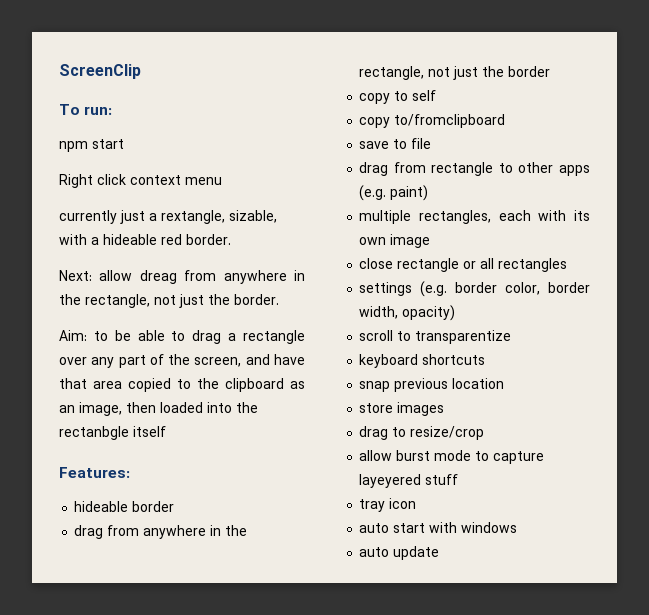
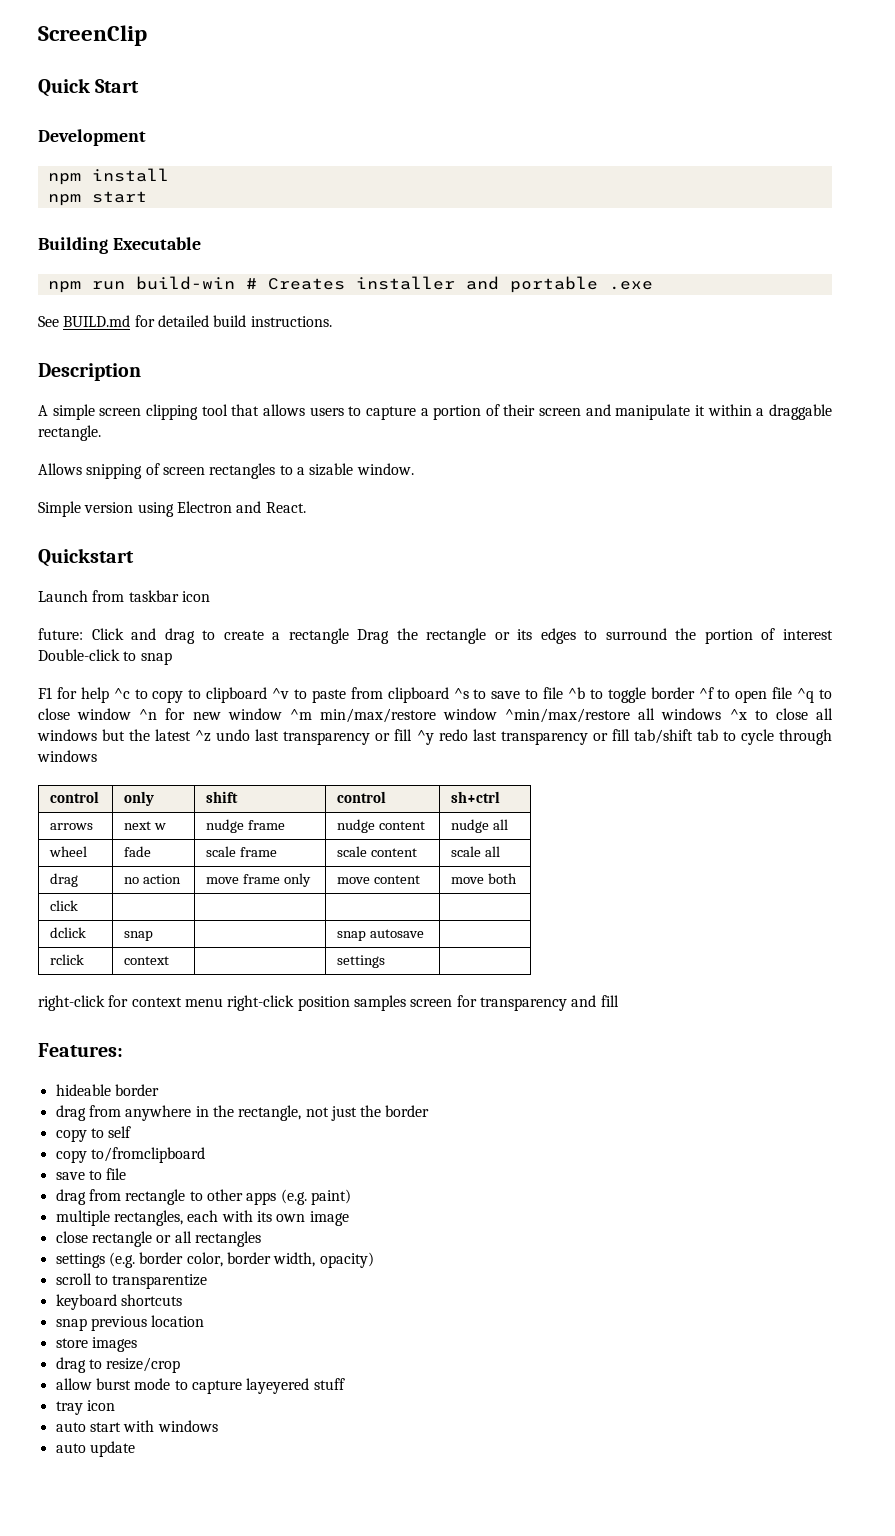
- To run:
+ Quick Start
+ Development
+ npm install
  npm start
- Right click context menu
- currently just a rextangle, sizable, with a hideable red border.
- Next: allow dreag from anywhere in the rectangle, not just the border.
- Aim: to be able to drag a rectangle over any part of the screen, and have that area copied to the clipboard as an image, then loaded into the rectanbgle itself
+ Building Executable
+ npm run build-win # Creates installer and portable .exe
+ See BUILD.md for detailed build instructions.
+ Description
+ A simple screen clipping tool that allows users to capture a portion of their screen and manipulate it within a draggable rectangle.
+ Allows snipping of screen rectangles to a sizable window.
+ Simple version using Electron and React.
+ Quickstart
+ Launch from taskbar icon
+ future: Click and drag to create a rectangle Drag the rectangle or its edges to surround the portion of interest Double-click to snap
+ F1 for help ^c to copy to clipboard ^v to paste from clipboard ^s to save to file ^b to toggle border ^f to open file ^q to close window ^n for new window ^m min/max/restore window ^min/max/restore all windows ^x to close all windows but the latest ^z undo last transparency or fill ^y redo last transparency or fill tab/shift tab to cycle through windows
+ control | only | shift | control | sh+ctrl
+ arrows | next w | nudge frame | nudge content | nudge all
+ wheel | fade | scale frame | scale content | scale all
+ drag | no action | move frame only | move content | move both
+ click | | | |
+ dclick | snap | | snap autosave |
+ rclick | context | | settings |
+ right-click for context menu right-click position samples screen for transparency and fill

